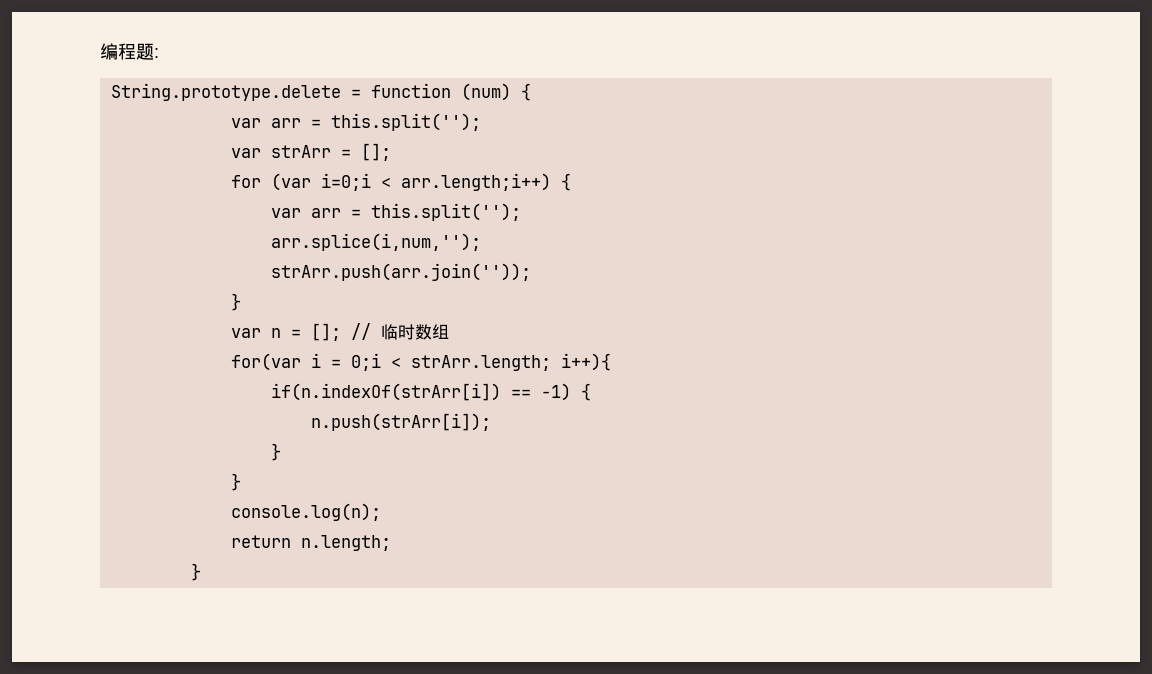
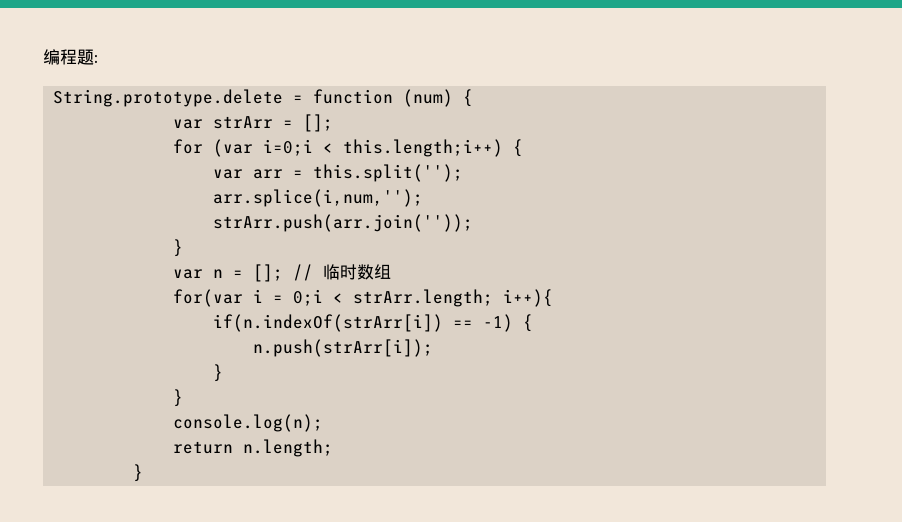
  String.prototype.delete = function (num) {
- var arr = this.split('');
- for (var i=0;i < arr.length;i++) {
+ for (var i=0;i < this.length;i++) {

